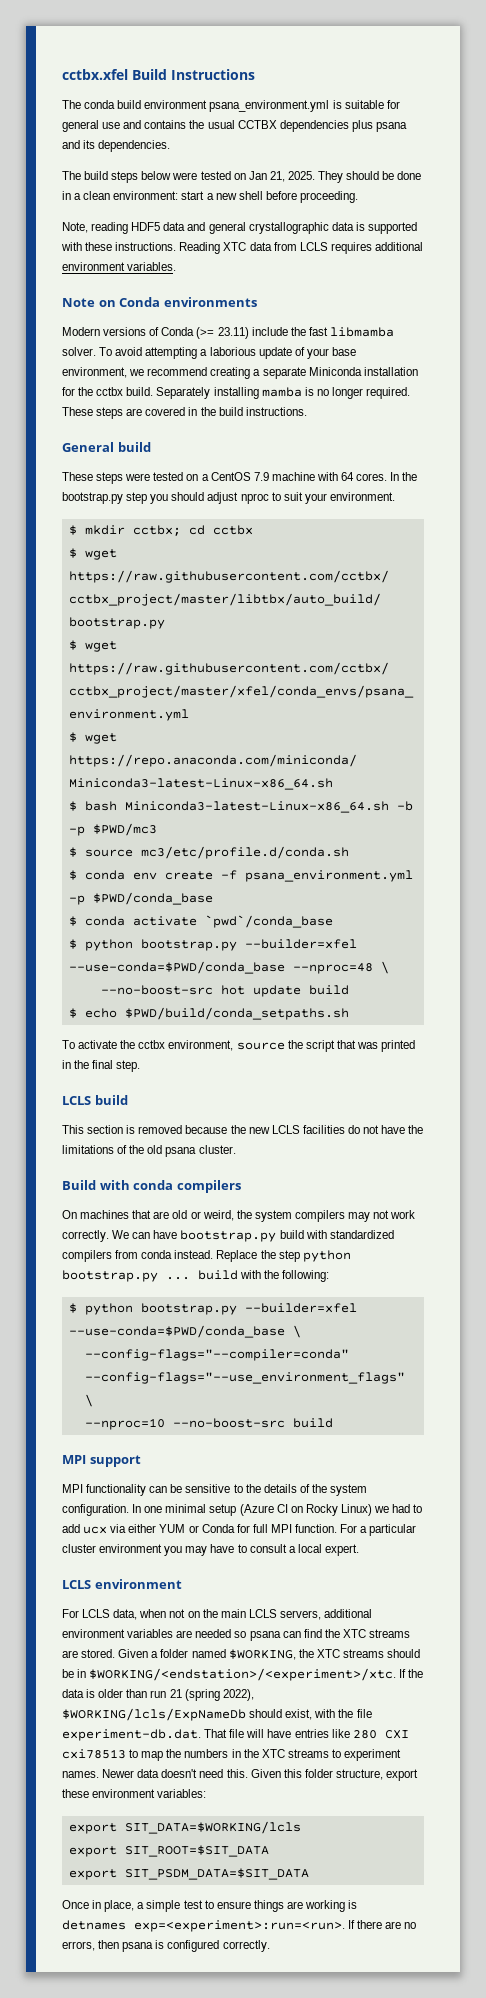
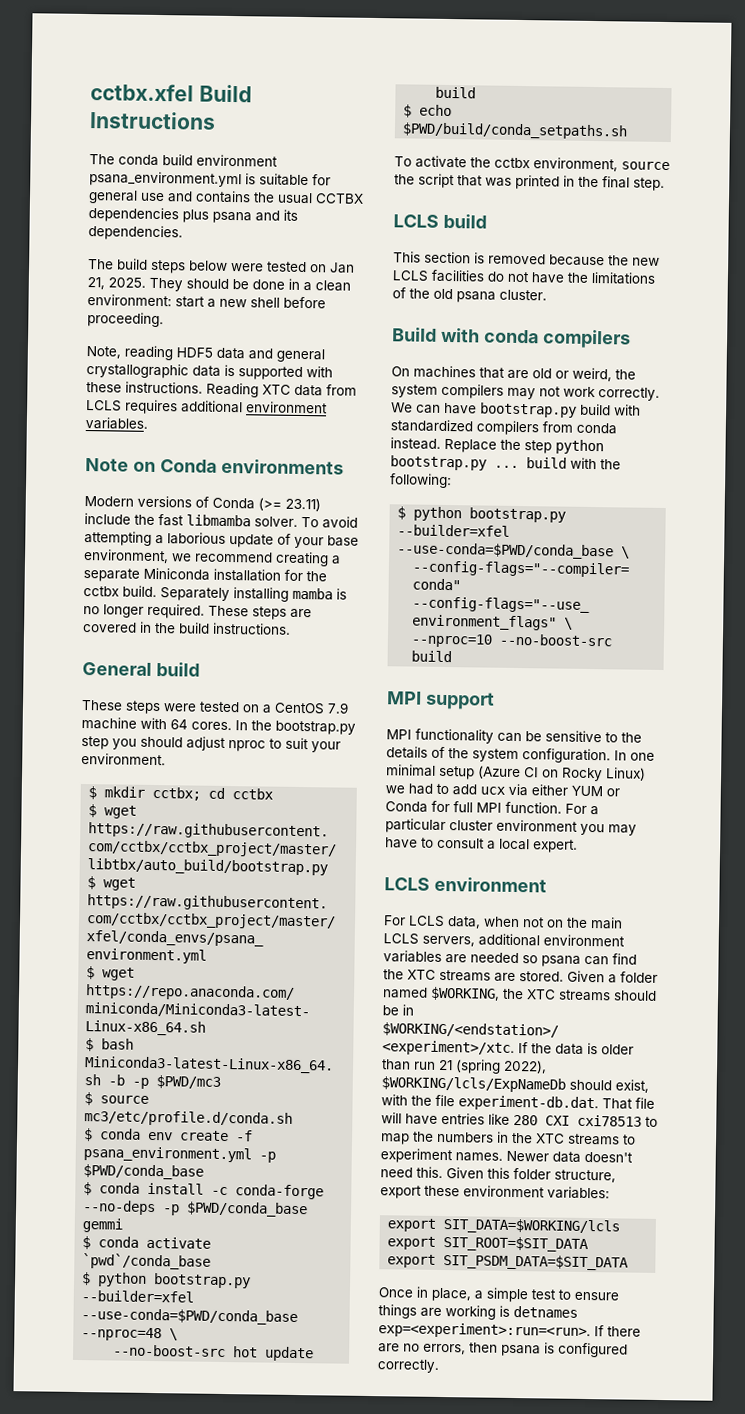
+ $ conda install -c conda-forge --no-deps -p $PWD/conda_base gemmi

